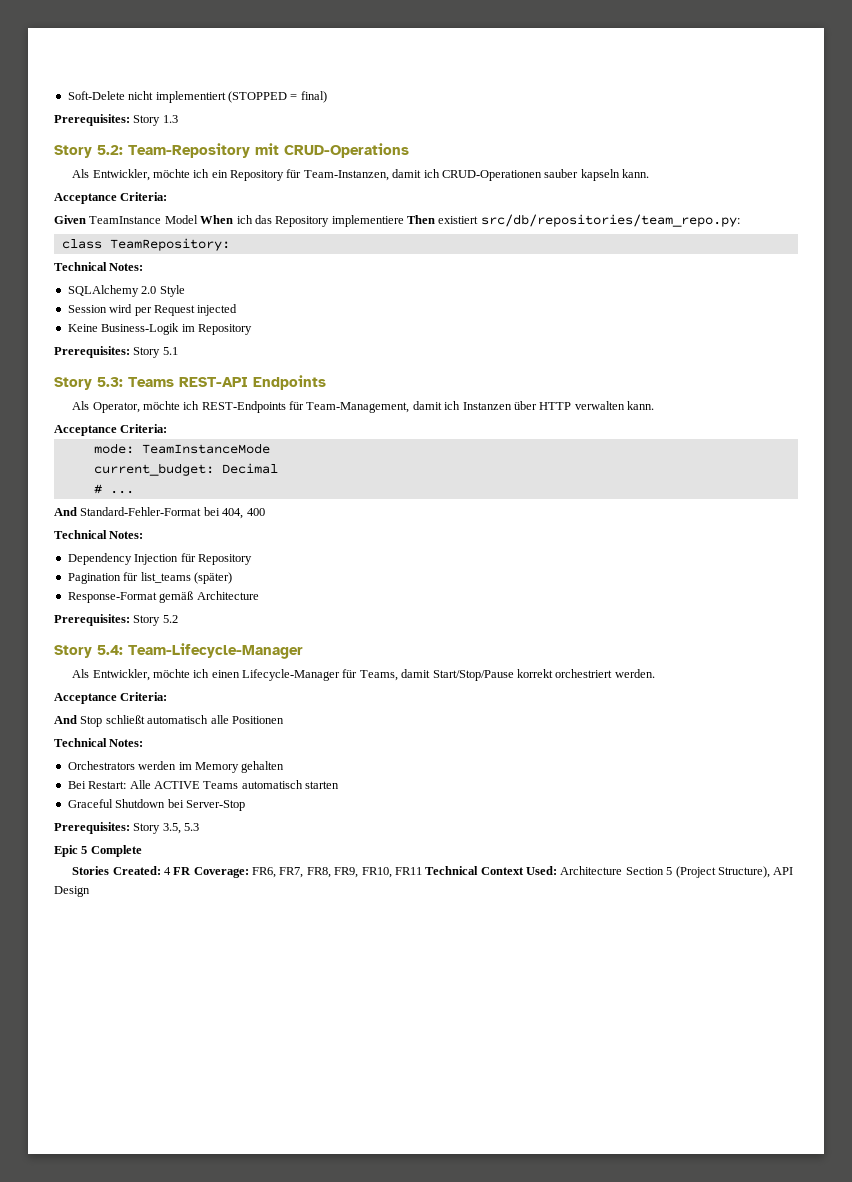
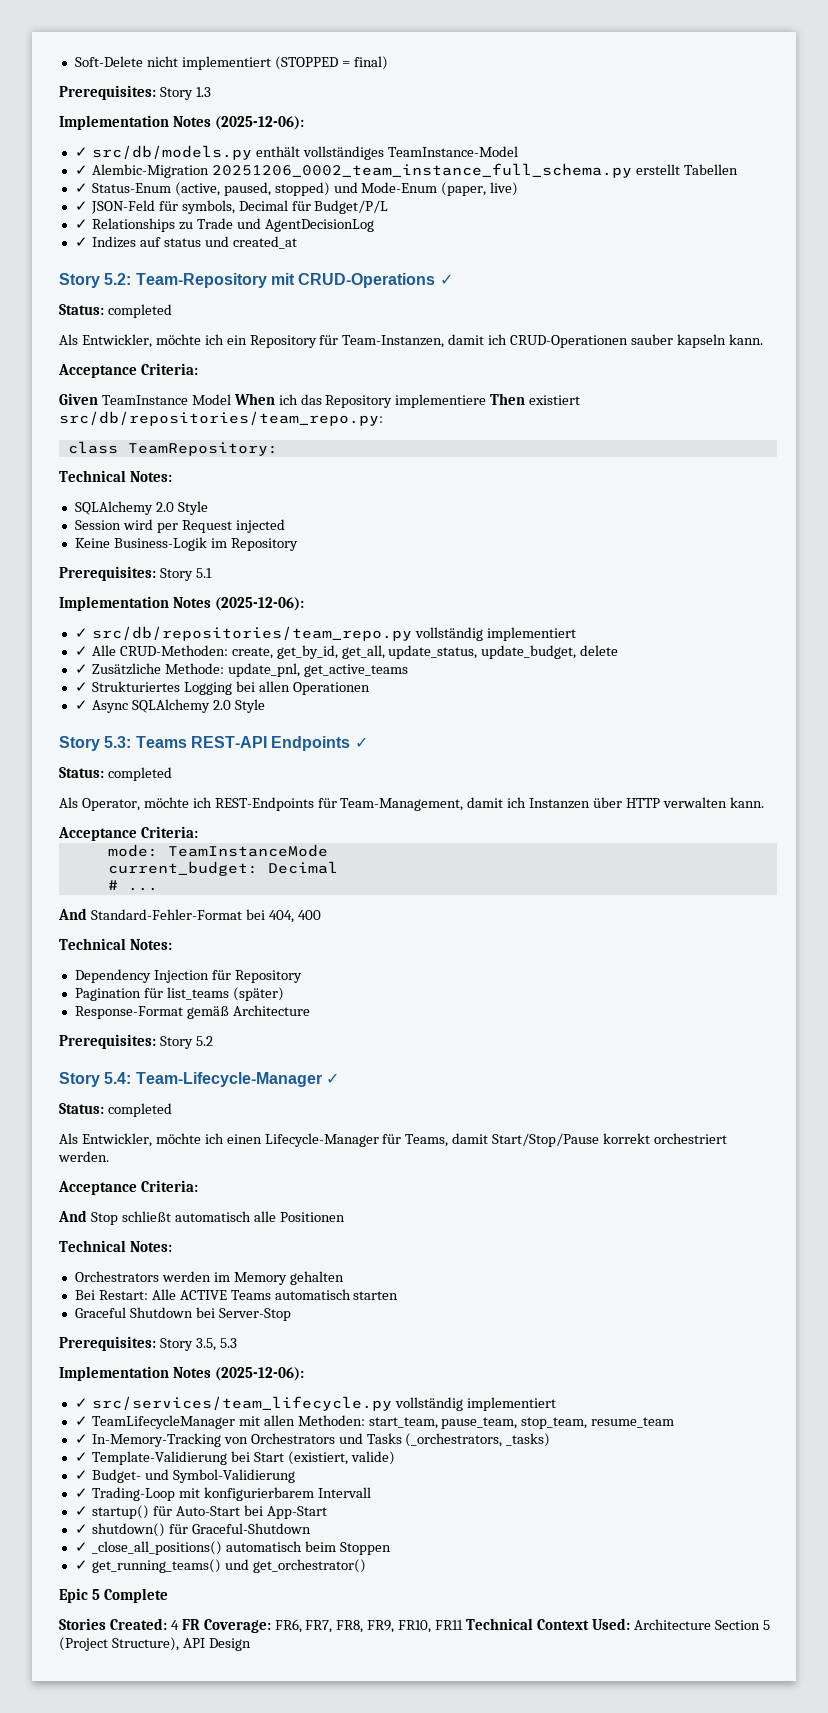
  Prerequisites: Story 1.3
+ Implementation Notes (2025-12-06):
+ ✓ src/db/models.py enthält vollständiges TeamInstance-Model
+ ✓ Alembic-Migration 20251206_0002_team_instance_full_schema.py erstellt Tabellen
+ ✓ Status-Enum (active, paused, stopped) und Mode-Enum (paper, live)
+ ✓ JSON-Feld für symbols, Decimal für Budget/P/L
+ ✓ Relationships zu Trade und AgentDecisionLog
+ ✓ Indizes auf status und created_at
- Story 5.2: Team-Repository mit CRUD-Operations
+ Story 5.2: Team-Repository mit CRUD-Operations ✓
+ Status: completed
  Prerequisites: Story 5.1
+ Implementation Notes (2025-12-06):
+ ✓ src/db/repositories/team_repo.py vollständig implementiert
+ ✓ Alle CRUD-Methoden: create, get_by_id, get_all, update_status, update_budget, delete
+ ✓ Zusätzliche Methode: update_pnl, get_active_teams
+ ✓ Strukturiertes Logging bei allen Operationen
+ ✓ Async SQLAlchemy 2.0 Style
- Story 5.3: Teams REST-API Endpoints
+ Story 5.3: Teams REST-API Endpoints ✓
+ Status: completed
- Story 5.4: Team-Lifecycle-Manager
+ Story 5.4: Team-Lifecycle-Manager ✓
+ Status: completed
  Prerequisites: Story 3.5, 5.3
+ Implementation Notes (2025-12-06):
+ ✓ src/services/team_lifecycle.py vollständig implementiert
+ ✓ TeamLifecycleManager mit allen Methoden: start_team, pause_team, stop_team, resume_team
+ ✓ In-Memory-Tracking von Orchestrators und Tasks (_orchestrators, _tasks)
+ ✓ Template-Validierung bei Start (existiert, valide)
+ ✓ Budget- und Symbol-Validierung
+ ✓ Trading-Loop mit konfigurierbarem Intervall
+ ✓ startup() für Auto-Start bei App-Start
+ ✓ shutdown() für Graceful-Shutdown
+ ✓ _close_all_positions() automatisch beim Stoppen
+ ✓ get_running_teams() und get_orchestrator()

